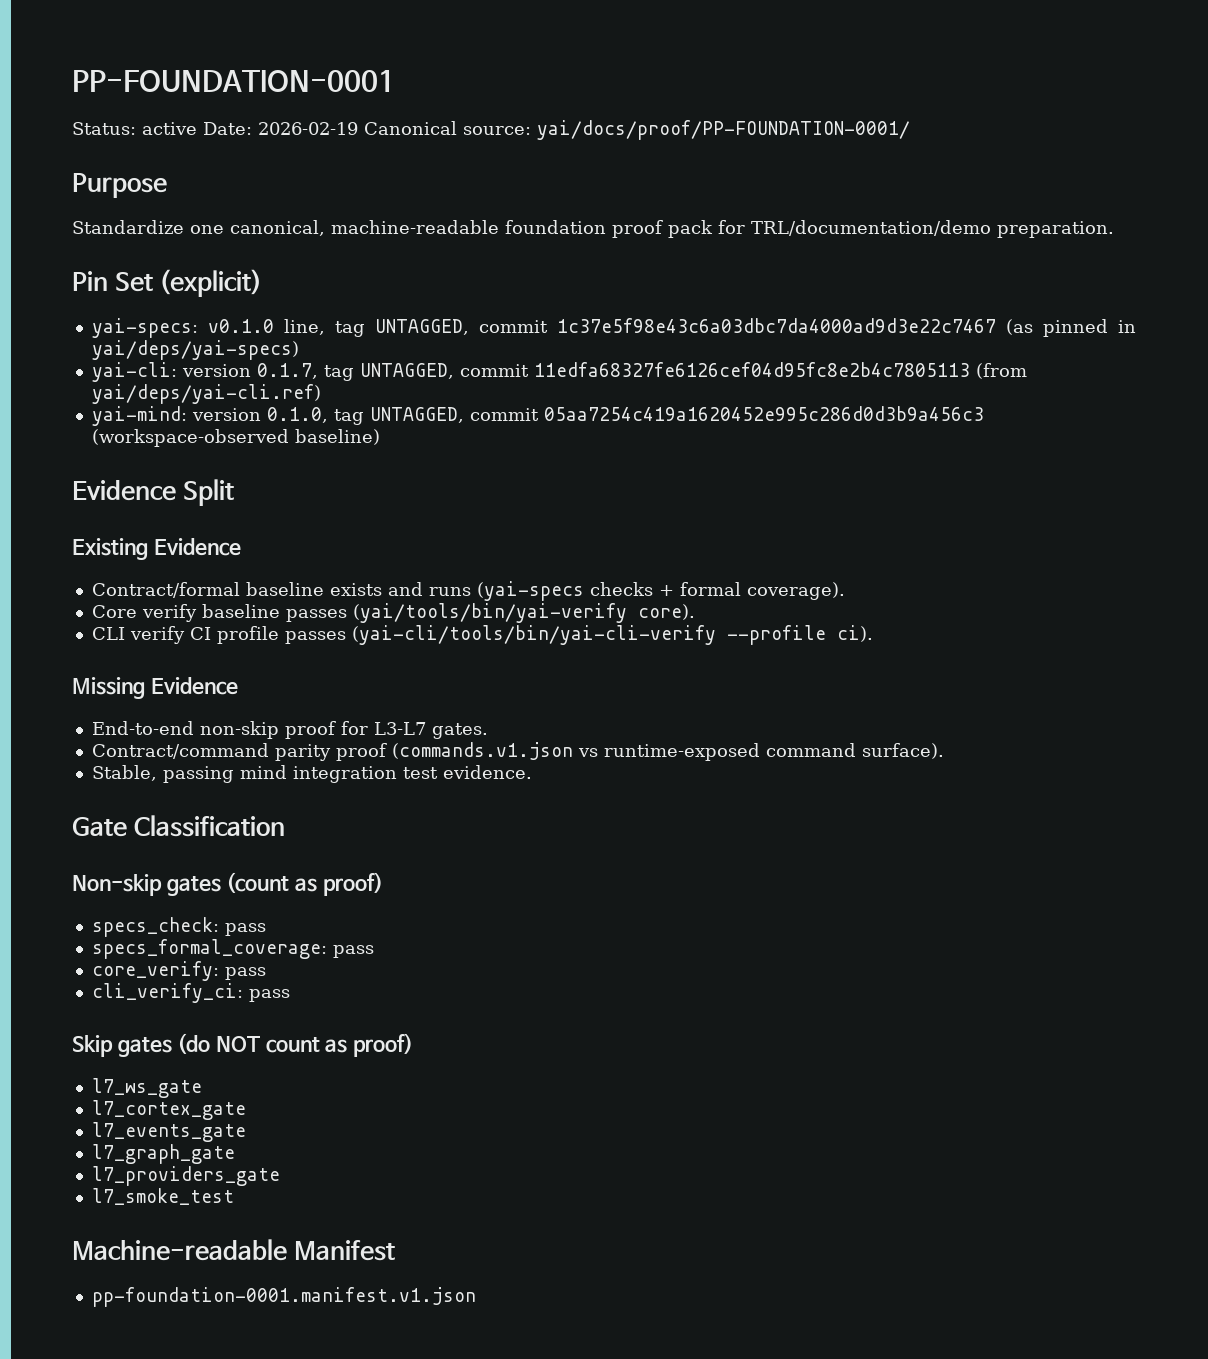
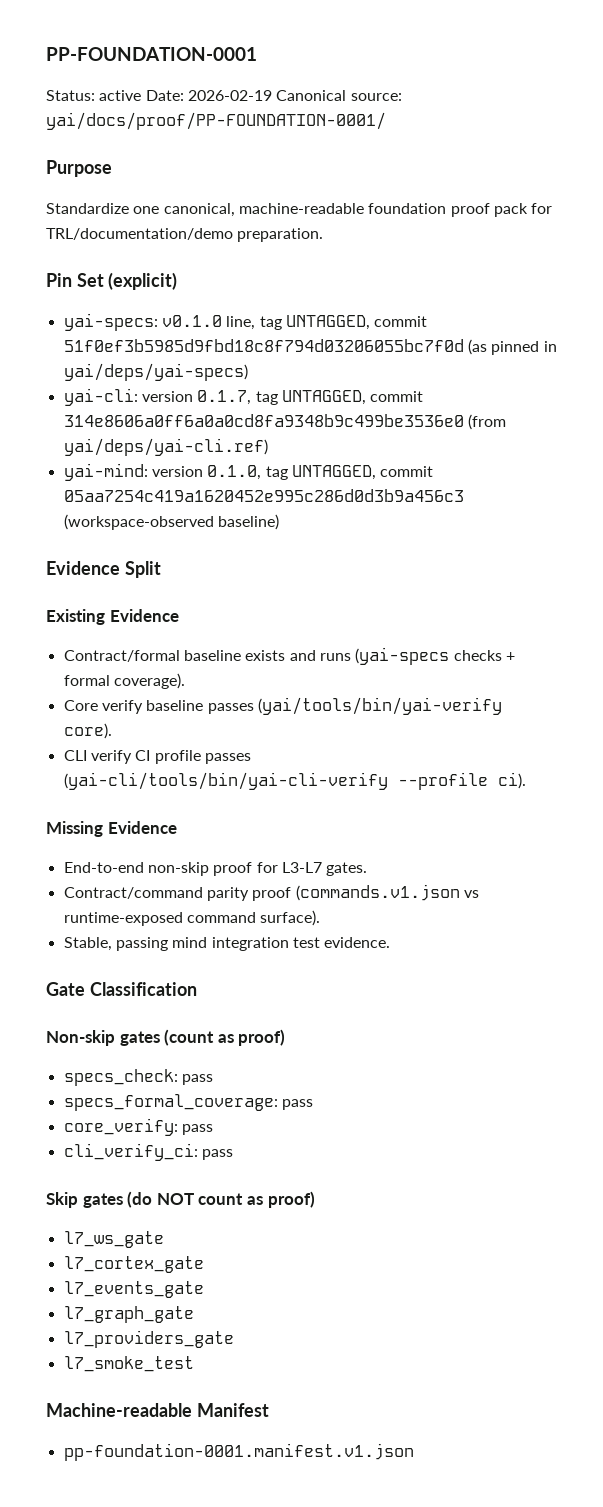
- yai-specs: v0.1.0 line, tag UNTAGGED, commit 1c37e5f98e43c6a03dbc7da4000ad9d3e22c7467 (as pinned in yai/deps/yai-specs)
+ yai-specs: v0.1.0 line, tag UNTAGGED, commit 51f0ef3b5985d9fbd18c8f794d03206055bc7f0d (as pinned in yai/deps/yai-specs)
- yai-cli: version 0.1.7, tag UNTAGGED, commit 11edfa68327fe6126cef04d95fc8e2b4c7805113 (from yai/deps/yai-cli.ref)
+ yai-cli: version 0.1.7, tag UNTAGGED, commit 314e8606a0ff6a0a0cd8fa9348b9c499be3536e0 (from yai/deps/yai-cli.ref)

